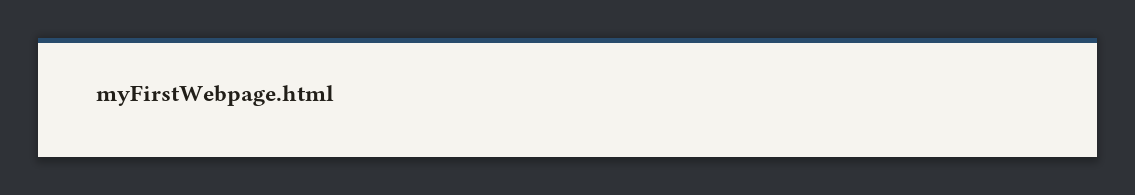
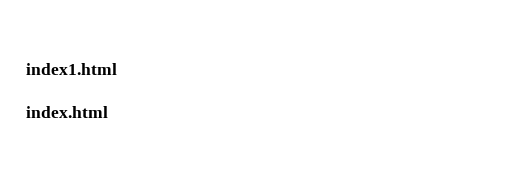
- myFirstWebpage.html
+ index1.html
+ index.html

